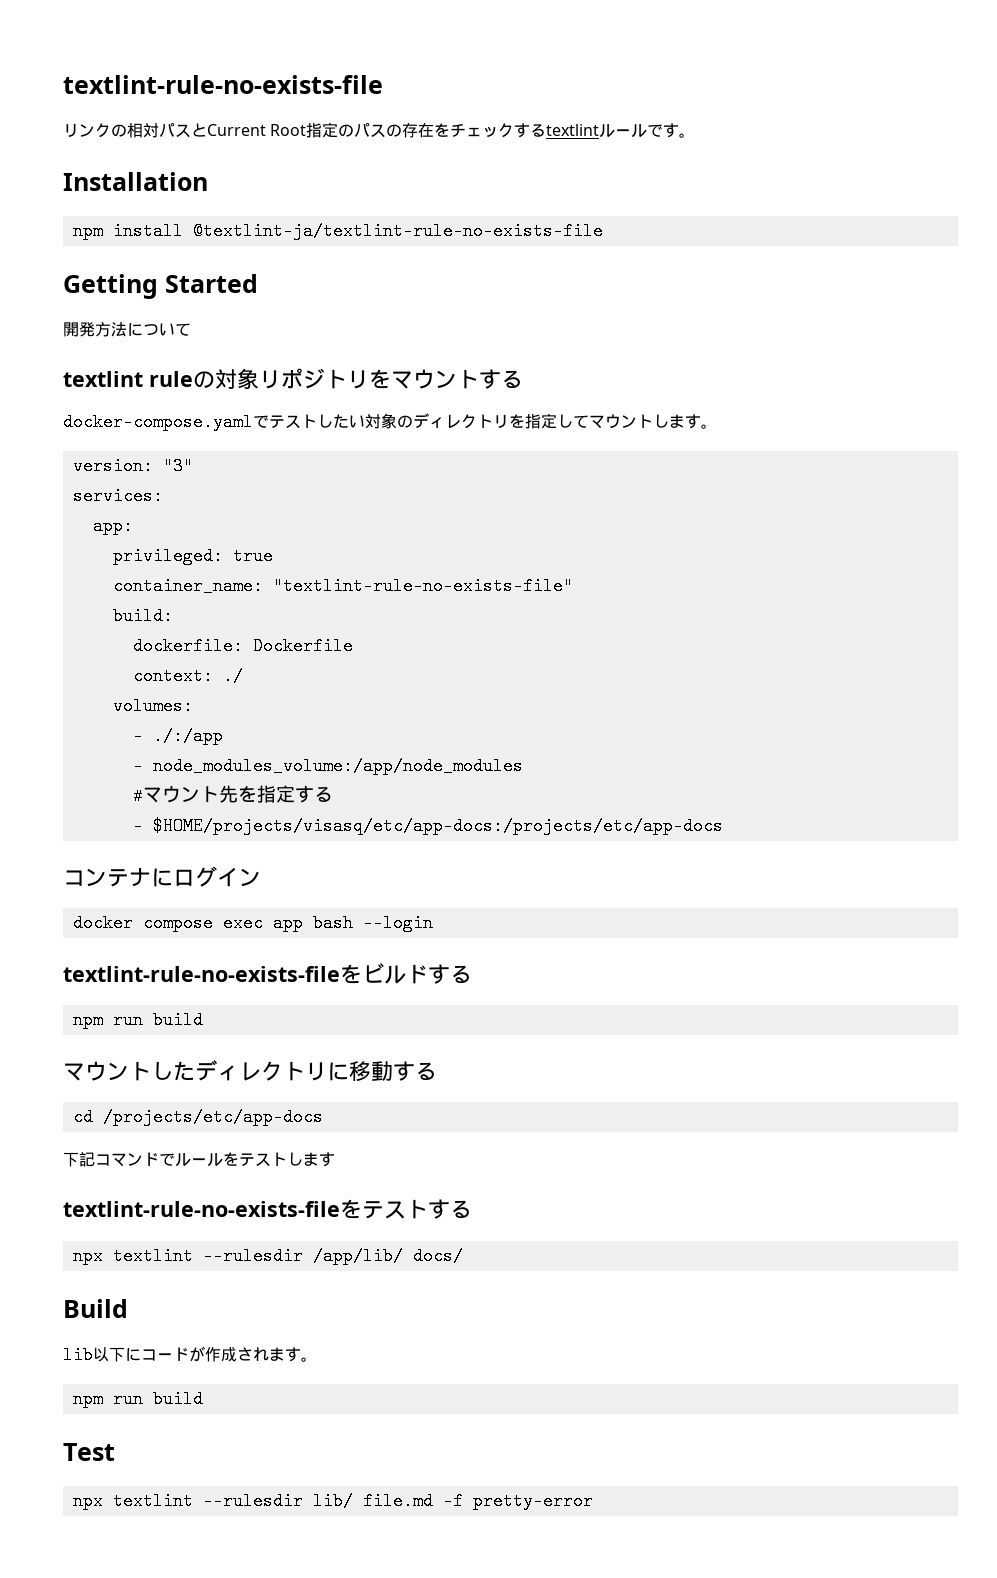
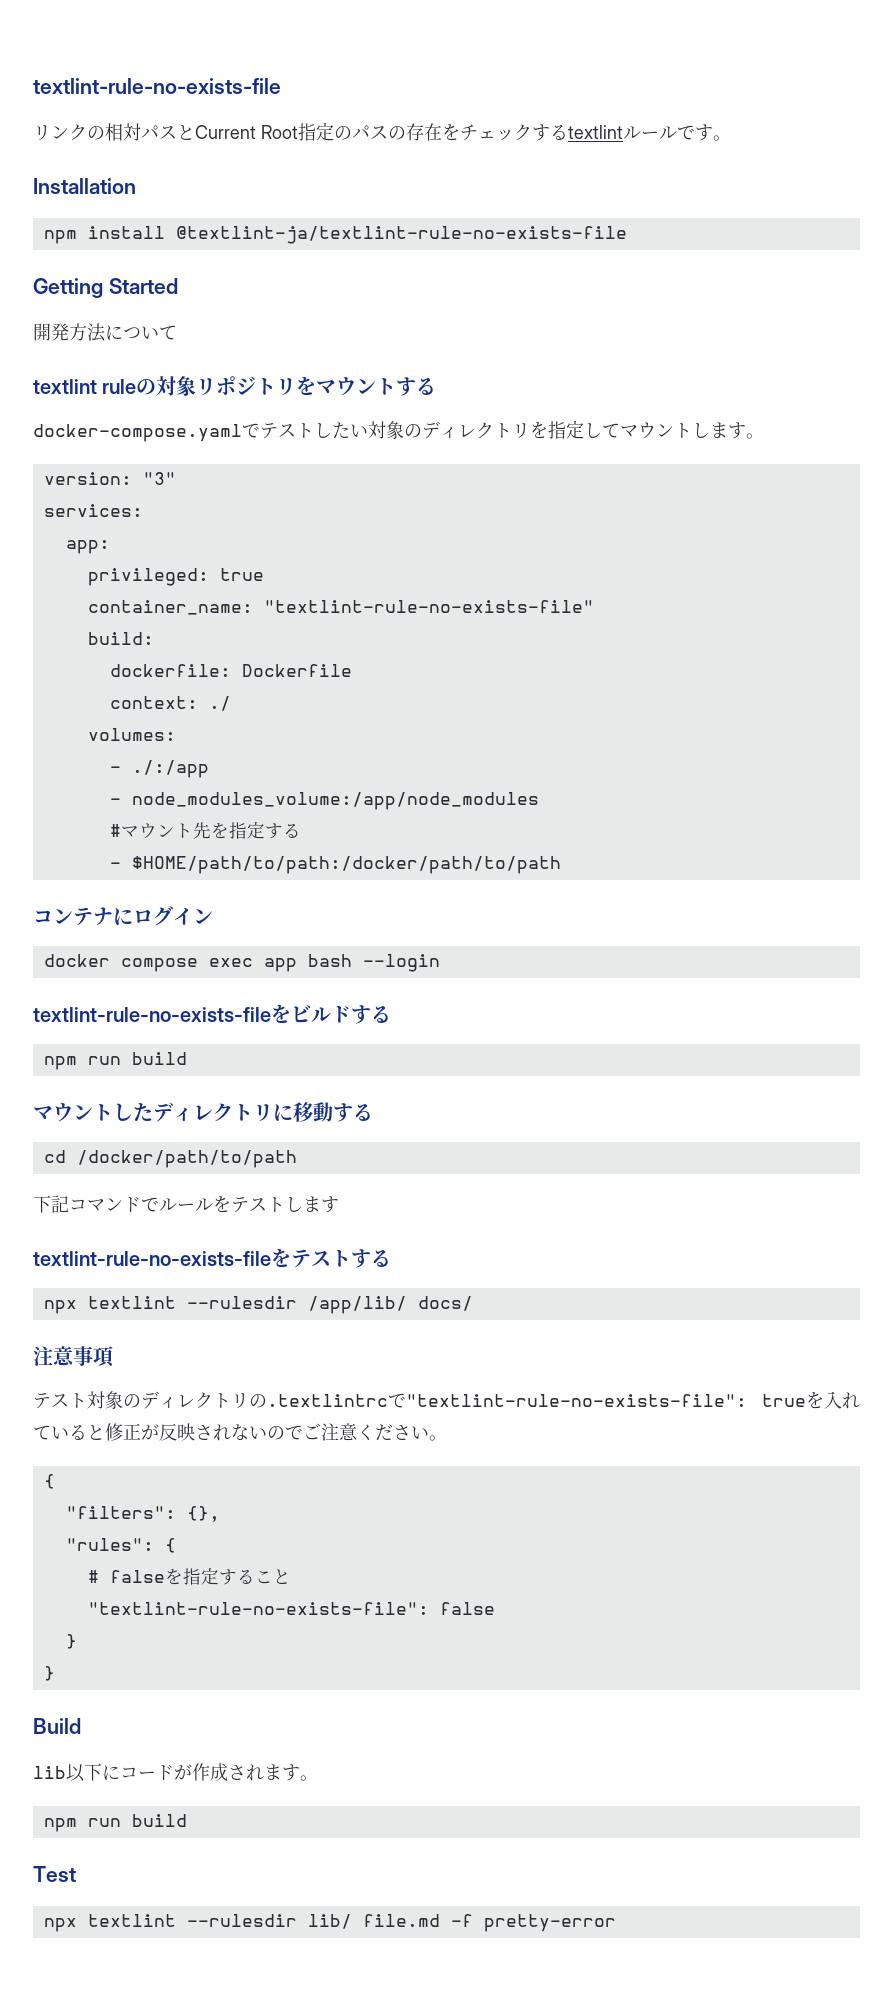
- - $HOME/projects/visasq/etc/app-docs:/projects/etc/app-docs
+ - $HOME/path/to/path:/docker/path/to/path
- cd /projects/etc/app-docs
+ cd /docker/path/to/path
+ 注意事項
+ テスト対象のディレクトリの.textlintrcで"textlint-rule-no-exists-file": trueを入れていると修正が反映されないのでご注意ください。
+ {
+ "filters": {},
+ "rules": {
+ # falseを指定すること
+ "textlint-rule-no-exists-file": false
+ }
+ }

